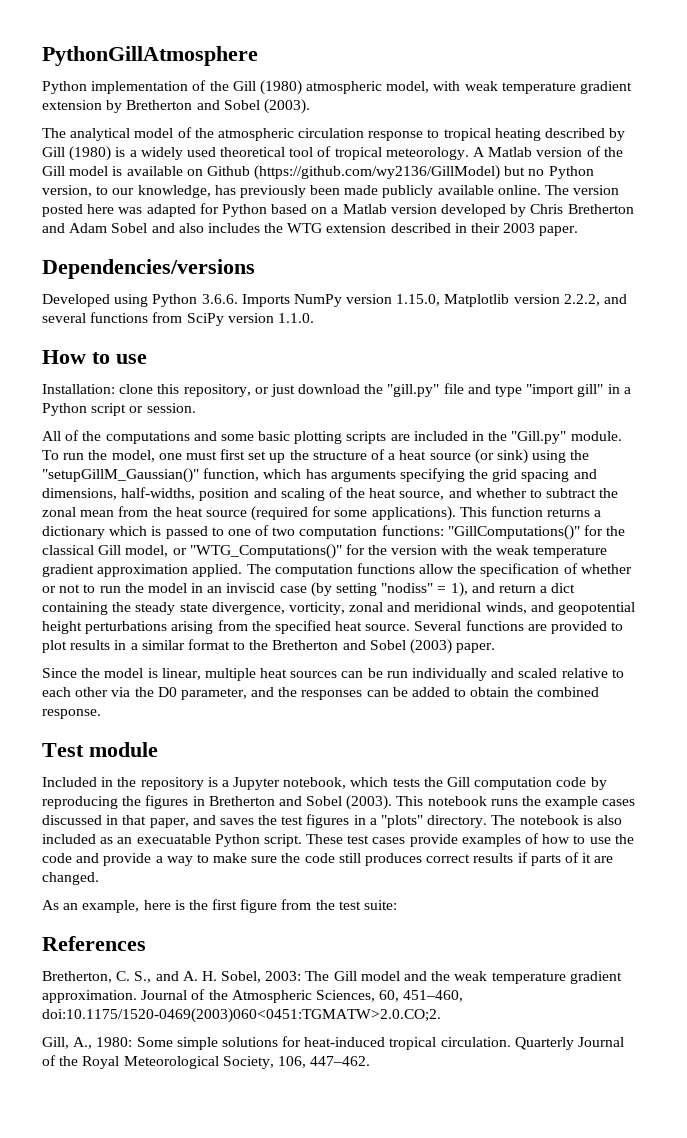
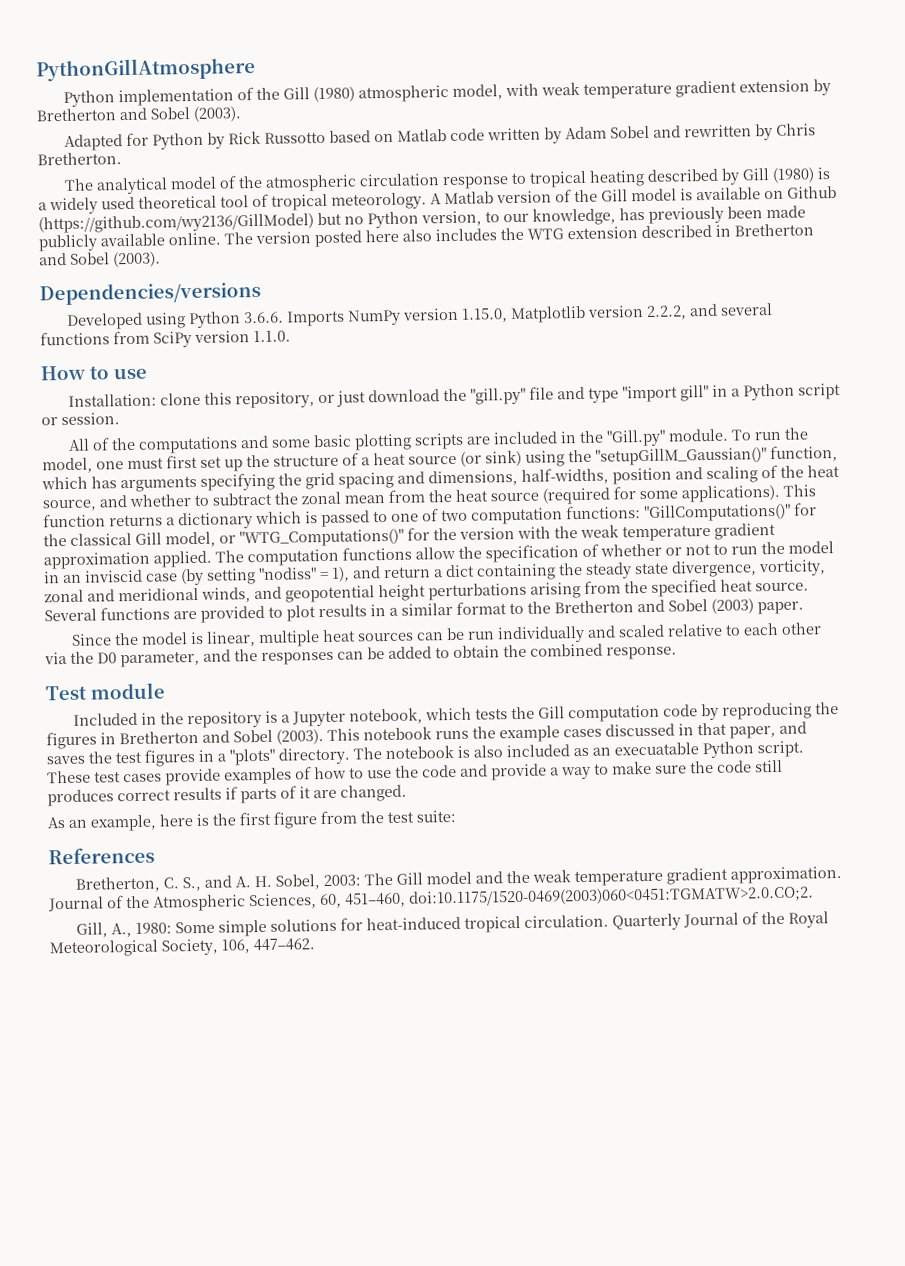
+ Adapted for Python by Rick Russotto based on Matlab code written by Adam Sobel and rewritten by Chris Bretherton.
- The version posted here was adapted for Python based on a Matlab version developed by Chris Bretherton and Adam Sobel and also includes the WTG extension described in their 2003 paper.
+ The version posted here also includes the WTG extension described in Bretherton and Sobel (2003).

